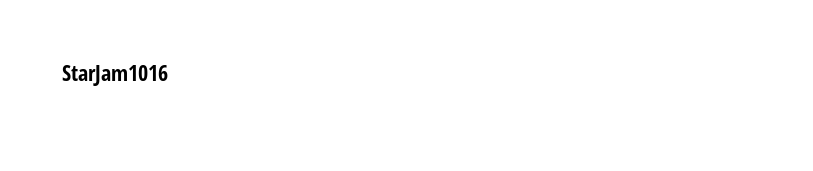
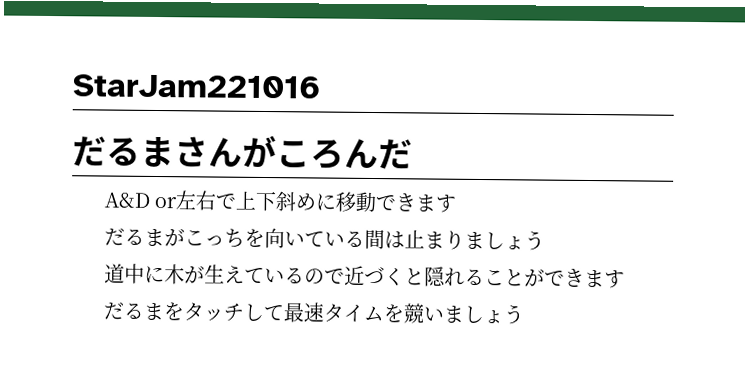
- StarJam1016
+ StarJam221016
+ だるまさんがころんだ
+ A&D or左右で上下斜めに移動できます
+ だるまがこっちを向いている間は止まりましょう
+ 道中に木が生えているので近づくと隠れることができます
+ だるまをタッチして最速タイムを競いましょう

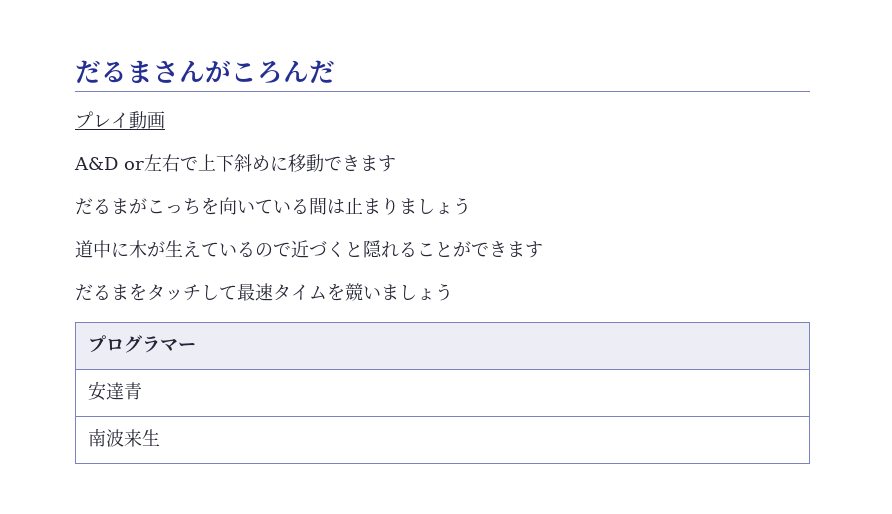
- StarJam221016
+ プレイ動画
+ プログラマー
+ 安達青
+ 南波来生

